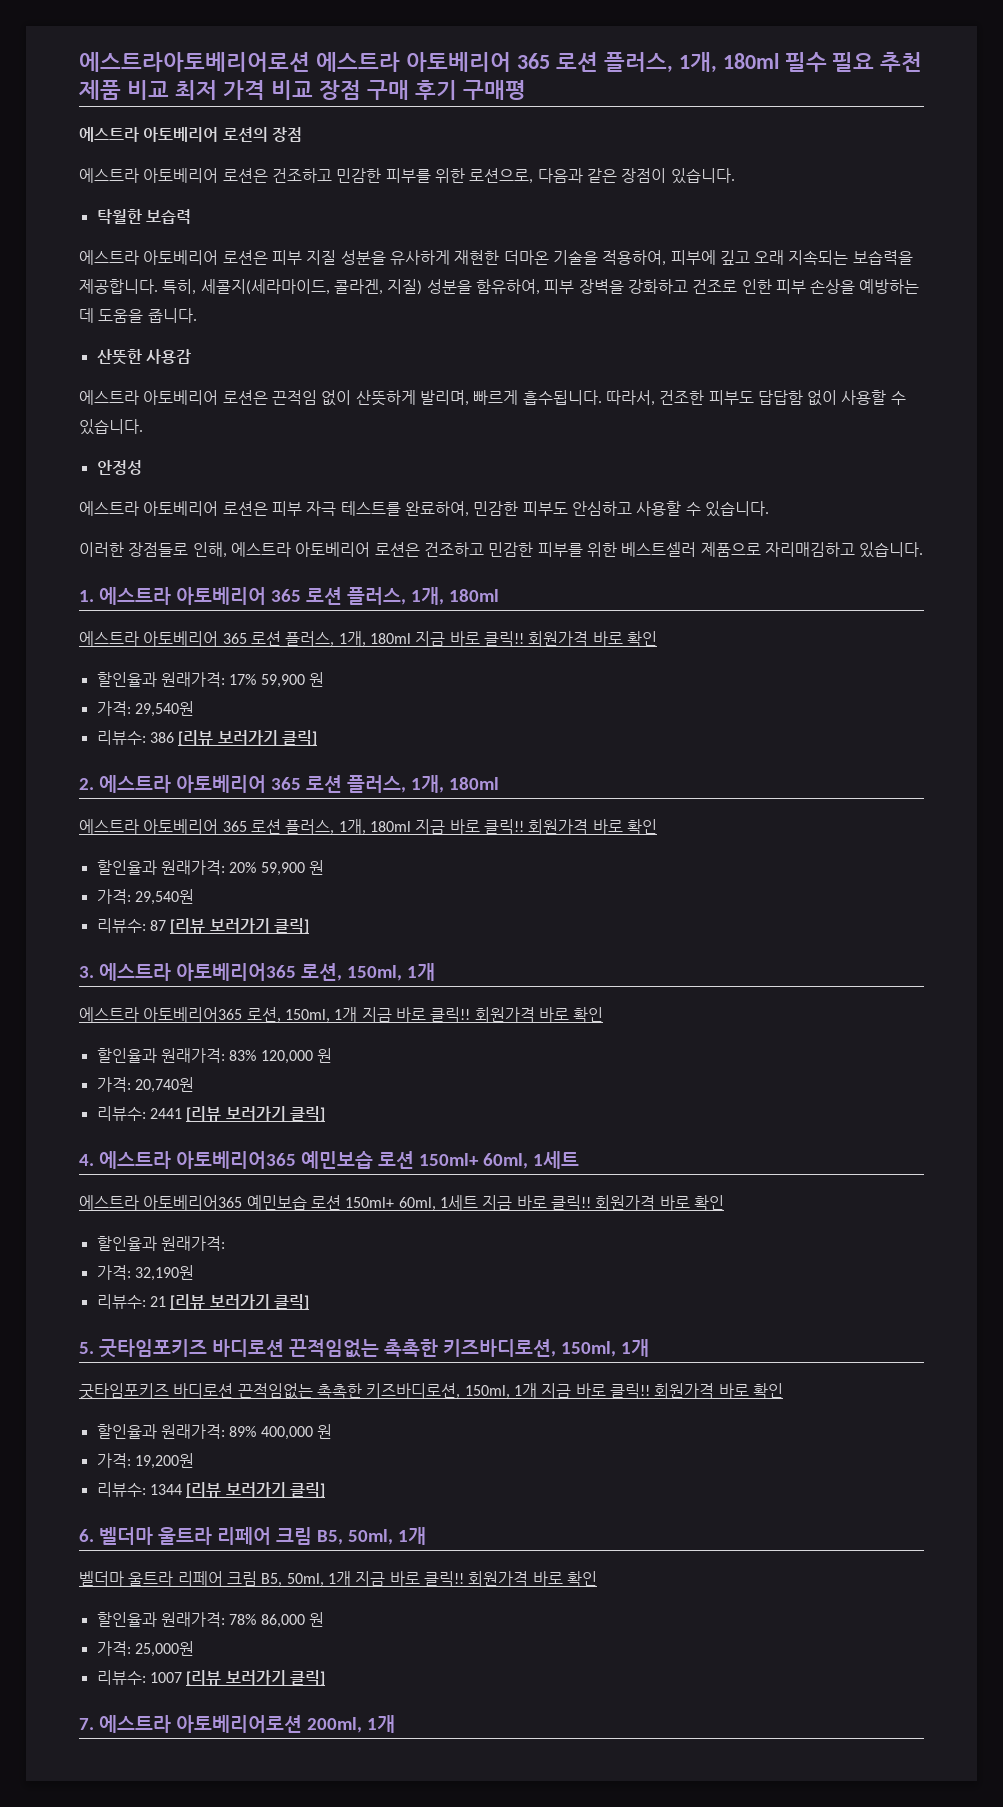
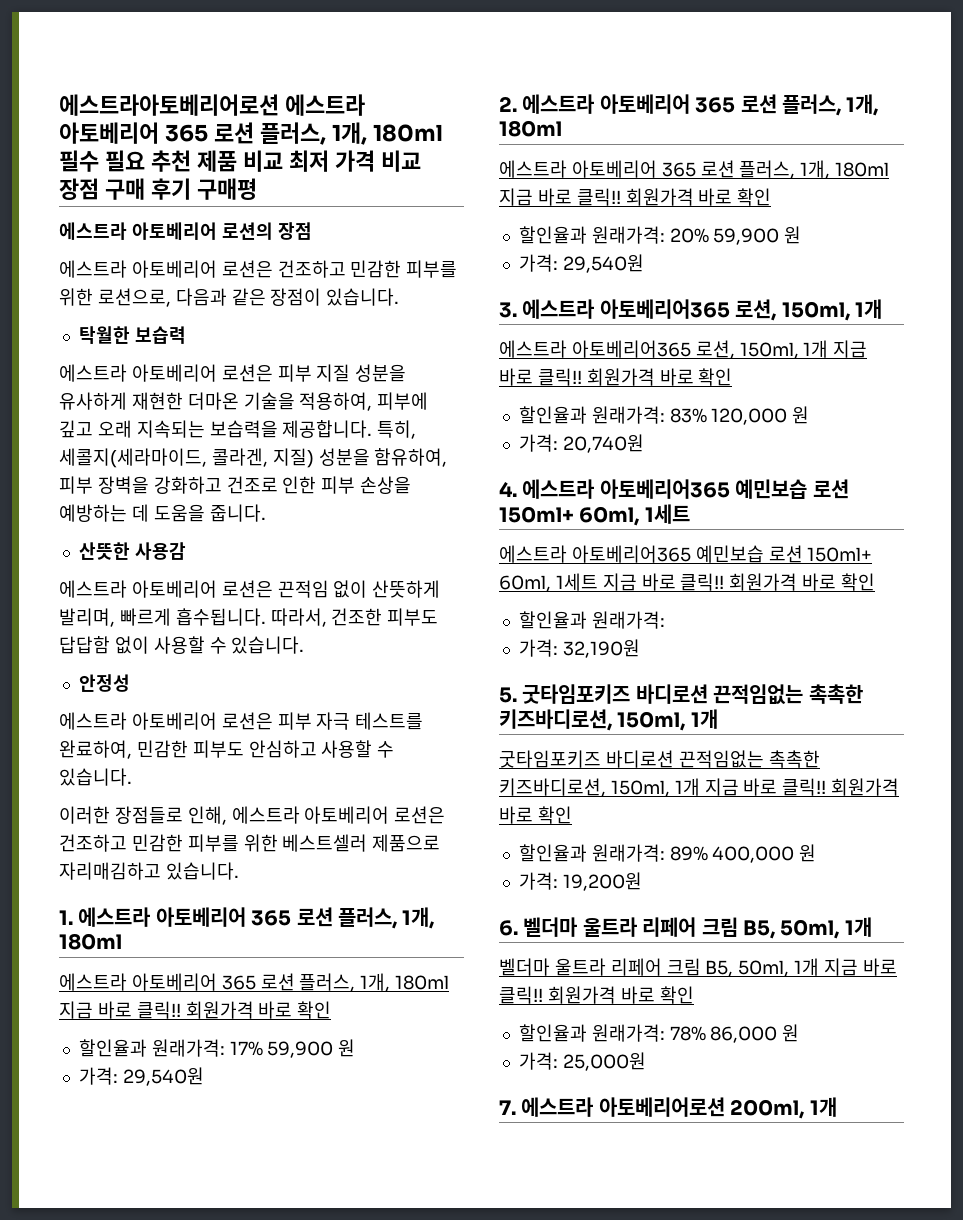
- 리뷰수: 386 [리뷰 보러가기 클릭]
- 리뷰수: 87 [리뷰 보러가기 클릭]
- 리뷰수: 2441 [리뷰 보러가기 클릭]
- 리뷰수: 21 [리뷰 보러가기 클릭]
- 리뷰수: 1344 [리뷰 보러가기 클릭]
- 리뷰수: 1007 [리뷰 보러가기 클릭]

